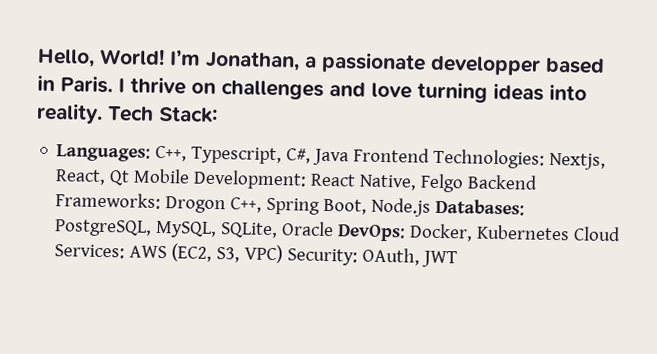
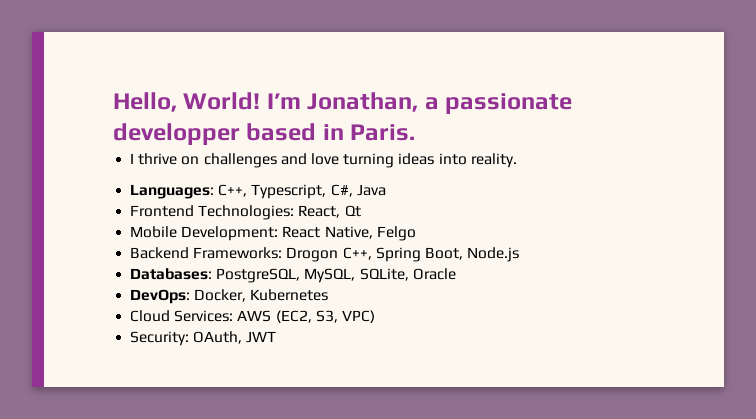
- I’m Jonathan, a passionate developper based in Paris. I thrive on challenges and love turning ideas into reality. Tech Stack:
+ I’m Jonathan, a passionate developper based in Paris.
+ I thrive on challenges and love turning ideas into reality.
- Languages: C++, Typescript, C#, Java Frontend Technologies: Nextjs, React, Qt Mobile Development: React Native, Felgo Backend Frameworks: Drogon C++, Spring Boot, Node.js Databases: PostgreSQL, MySQL, SQLite, Oracle DevOps: Docker, Kubernetes Cloud Services: AWS (EC2, S3, VPC) Security: OAuth, JWT
+ Languages: C++, Typescript, C#, Java
+ Frontend Technologies: React, Qt
+ Mobile Development: React Native, Felgo
+ Backend Frameworks: Drogon C++, Spring Boot, Node.js
+ Databases: PostgreSQL, MySQL, SQLite, Oracle
+ DevOps: Docker, Kubernetes
+ Cloud Services: AWS (EC2, S3, VPC)
+ Security: OAuth, JWT

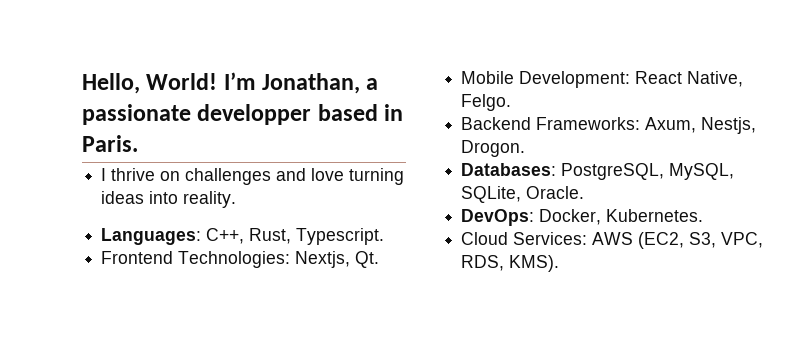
- Languages: C++, Typescript, C#, Java
+ Languages: C++, Rust, Typescript.
- Frontend Technologies: React, Qt
+ Frontend Technologies: Nextjs, Qt.
- Mobile Development: React Native, Felgo
+ Mobile Development: React Native, Felgo.
- Backend Frameworks: Drogon C++, Spring Boot, Node.js
+ Backend Frameworks: Axum, Nestjs, Drogon.
- Databases: PostgreSQL, MySQL, SQLite, Oracle
+ Databases: PostgreSQL, MySQL, SQLite, Oracle.
- DevOps: Docker, Kubernetes
+ DevOps: Docker, Kubernetes.
- Cloud Services: AWS (EC2, S3, VPC)
- Security: OAuth, JWT
+ Cloud Services: AWS (EC2, S3, VPC, RDS, KMS).

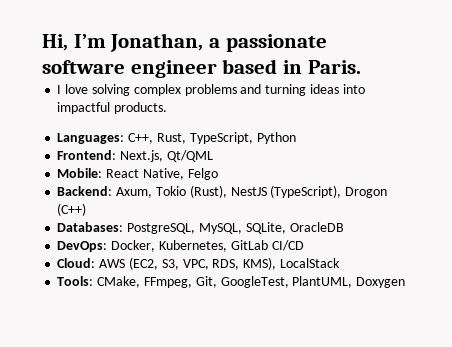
- Hello, World! I’m Jonathan, a passionate developper based in Paris.
+ Hi, I’m Jonathan, a passionate software engineer based in Paris.
- I thrive on challenges and love turning ideas into reality.
+ I love solving complex problems and turning ideas into impactful products.
- Languages: C++, Rust, Typescript.
- Frontend Technologies: Nextjs, Qt.
- Mobile Development: React Native, Felgo.
- Backend Frameworks: Axum, Nestjs, Drogon.
+ Languages: C++, Rust, TypeScript, Python
+ Frontend: Next.js, Qt/QML
+ Mobile: React Native, Felgo
+ Backend: Axum, Tokio (Rust), NestJS (TypeScript), Drogon (C++)
- Databases: PostgreSQL, MySQL, SQLite, Oracle.
+ Databases: PostgreSQL, MySQL, SQLite, OracleDB
- DevOps: Docker, Kubernetes.
- Cloud Services: AWS (EC2, S3, VPC, RDS, KMS).
+ DevOps: Docker, Kubernetes, GitLab CI/CD
+ Cloud: AWS (EC2, S3, VPC, RDS, KMS), LocalStack
+ Tools: CMake, FFmpeg, Git, GoogleTest, PlantUML, Doxygen

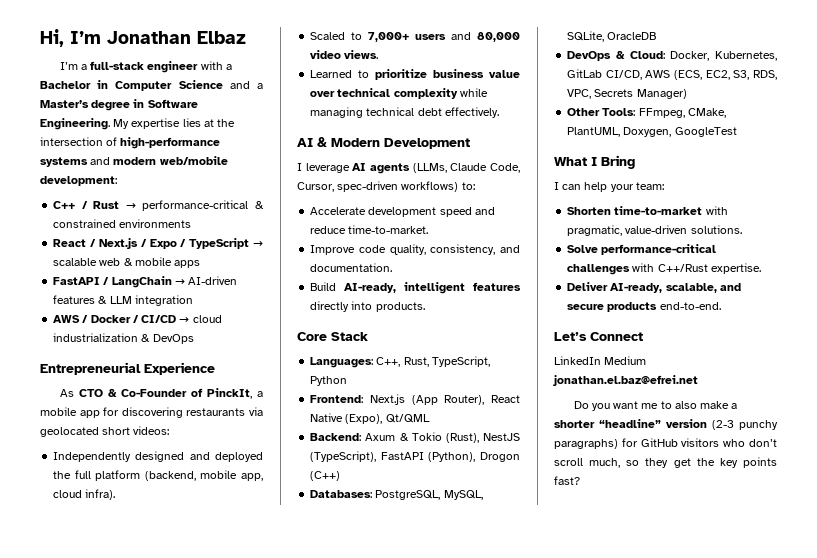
- Hi, I’m Jonathan, a passionate software engineer based in Paris.
- I love solving complex problems and turning ideas into impactful products.
+ Hi, I’m Jonathan Elbaz
+ I’m a full-stack engineer with a Bachelor in Computer Science and a Master’s degree in Software Engineering. My expertise lies at the intersection of high-performance systems and modern web/mobile development:
+ C++ / Rust → performance-critical & constrained environments
+ React / Next.js / Expo / TypeScript → scalable web & mobile apps
+ FastAPI / LangChain → AI-driven features & LLM integration
+ AWS / Docker / CI/CD → cloud industrialization & DevOps
+ Entrepreneurial Experience
+ As CTO & Co-Founder of PinckIt, a mobile app for discovering restaurants via geolocated short videos:
+ Independently designed and deployed the full platform (backend, mobile app, cloud infra).
+ Scaled to 7,000+ users and 80,000 video views.
+ Learned to prioritize business value over technical complexity while managing technical debt effectively.
+ AI & Modern Development
+ I leverage AI agents (LLMs, Claude Code, Cursor, spec-driven workflows) to:
+ Accelerate development speed and reduce time-to-market.
+ Improve code quality, consistency, and documentation.
+ Build AI-ready, intelligent features directly into products.
+ Core Stack
- Frontend: Next.js, Qt/QML
- Mobile: React Native, Felgo
+ Frontend: Next.js (App Router), React Native (Expo), Qt/QML
- Backend: Axum, Tokio (Rust), NestJS (TypeScript), Drogon (C++)
+ Backend: Axum & Tokio (Rust), NestJS (TypeScript), FastAPI (Python), Drogon (C++)
- DevOps: Docker, Kubernetes, GitLab CI/CD
- Cloud: AWS (EC2, S3, VPC, RDS, KMS), LocalStack
- Tools: CMake, FFmpeg, Git, GoogleTest, PlantUML, Doxygen
+ DevOps & Cloud: Docker, Kubernetes, GitLab CI/CD, AWS (ECS, EC2, S3, RDS, VPC, Secrets Manager)
+ Other Tools: FFmpeg, CMake, PlantUML, Doxygen, GoogleTest
+ What I Bring
+ I can help your team:
+ Shorten time-to-market with pragmatic, value-driven solutions.
+ Solve performance-critical challenges with C++/Rust expertise.
+ Deliver AI-ready, scalable, and secure products end-to-end.
+ Let’s Connect
+ LinkedIn Medium jonathan.el.baz@efrei.net
+ Do you want me to also make a shorter “headline” version (2-3 punchy paragraphs) for GitHub visitors who don’t scroll much, so they get the key points fast?

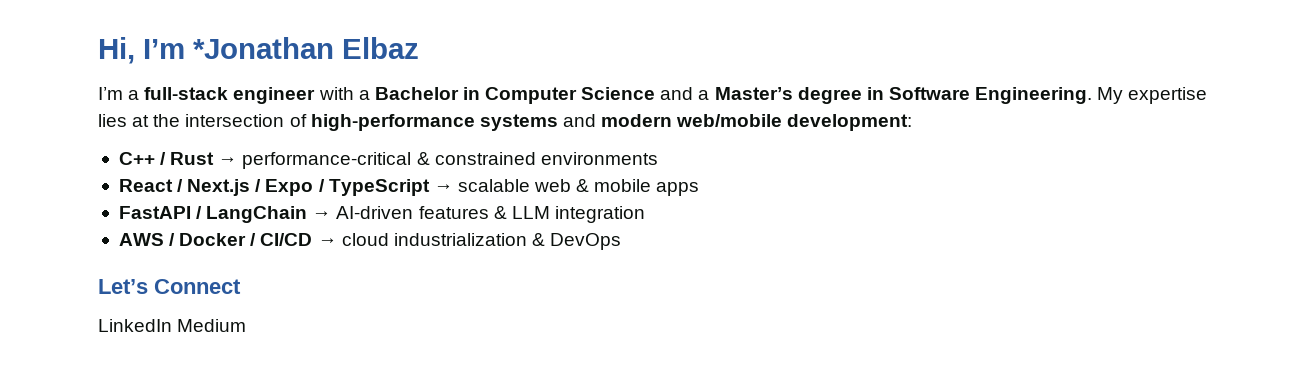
- Hi, I’m Jonathan Elbaz
+ Hi, I’m *Jonathan Elbaz
- Entrepreneurial Experience
- As CTO & Co-Founder of PinckIt, a mobile app for discovering restaurants via geolocated short videos:
- Independently designed and deployed the full platform (backend, mobile app, cloud infra).
- Scaled to 7,000+ users and 80,000 video views.
- Learned to prioritize business value over technical complexity while managing technical debt effectively.
- AI & Modern Development
- I leverage AI agents (LLMs, Claude Code, Cursor, spec-driven workflows) to:
- Accelerate development speed and reduce time-to-market.
- Improve code quality, consistency, and documentation.
- Build AI-ready, intelligent features directly into products.
- Core Stack
- Languages: C++, Rust, TypeScript, Python
- Frontend: Next.js (App Router), React Native (Expo), Qt/QML
- Backend: Axum & Tokio (Rust), NestJS (TypeScript), FastAPI (Python), Drogon (C++)
- Databases: PostgreSQL, MySQL, SQLite, OracleDB
- DevOps & Cloud: Docker, Kubernetes, GitLab CI/CD, AWS (ECS, EC2, S3, RDS, VPC, Secrets Manager)
- Other Tools: FFmpeg, CMake, PlantUML, Doxygen, GoogleTest
- What I Bring
- I can help your team:
- Shorten time-to-market with pragmatic, value-driven solutions.
- Solve performance-critical challenges with C++/Rust expertise.
- Deliver AI-ready, scalable, and secure products end-to-end.
  Let’s Connect
- LinkedIn Medium jonathan.el.baz@efrei.net
- Do you want me to also make a shorter “headline” version (2-3 punchy paragraphs) for GitHub visitors who don’t scroll much, so they get the key points fast?
+ LinkedIn Medium

